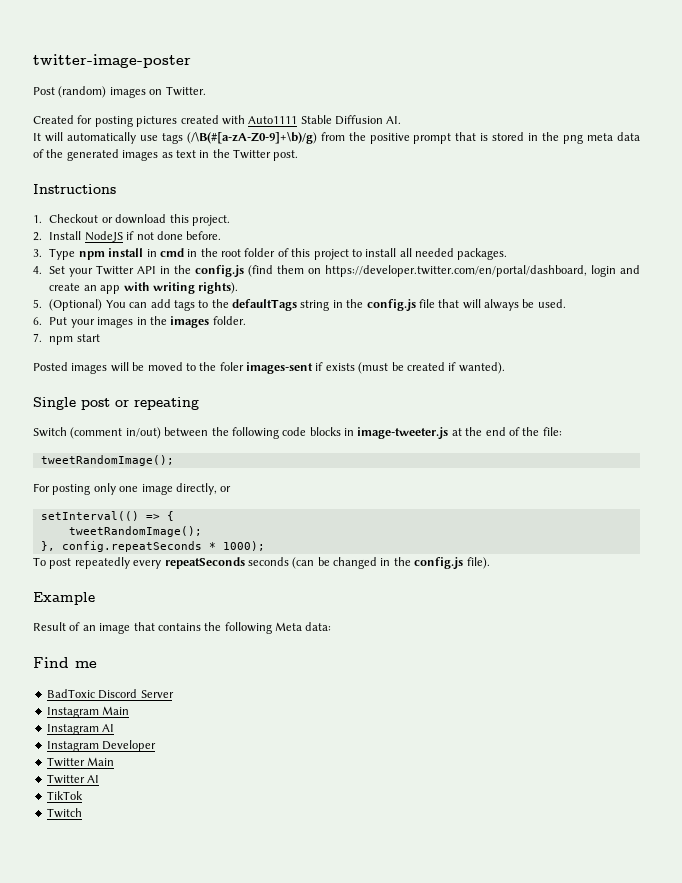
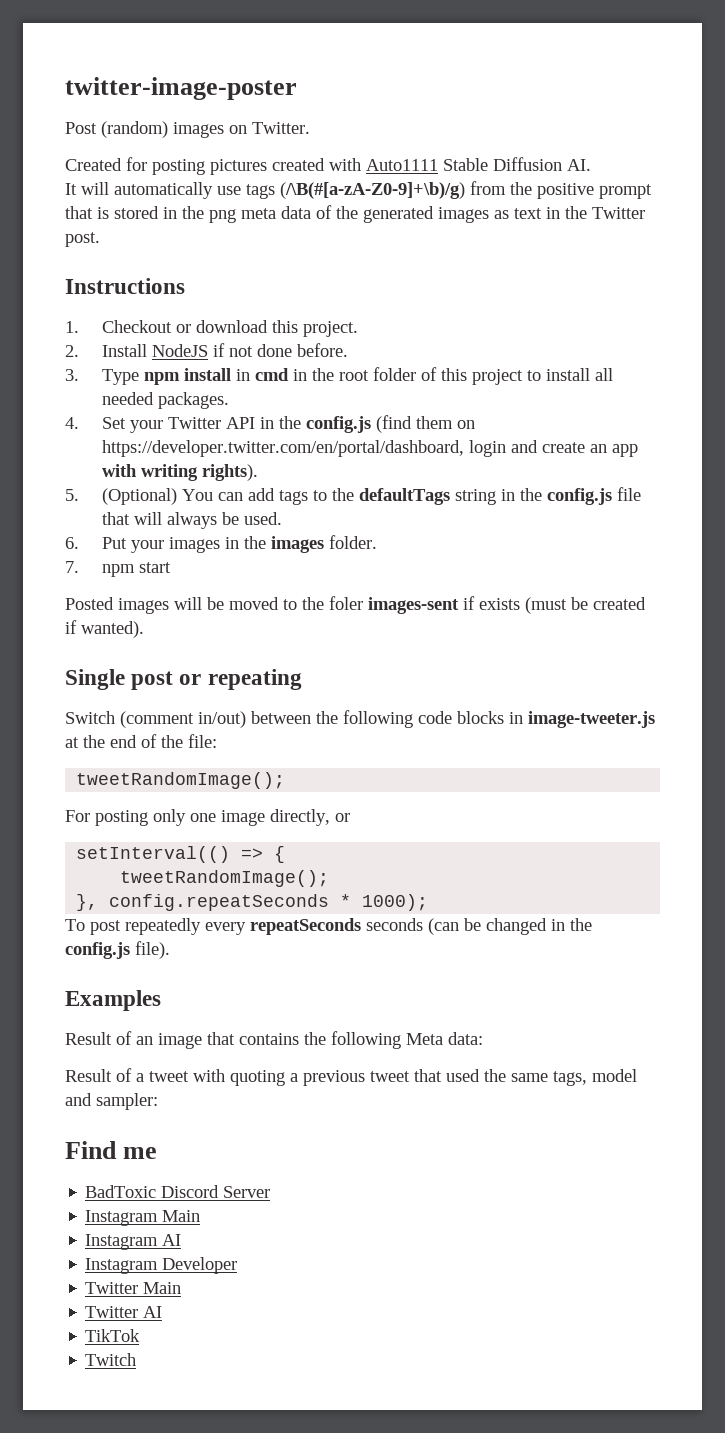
- Example
+ Examples
+ Result of a tweet with quoting a previous tweet that used the same tags, model and sampler:

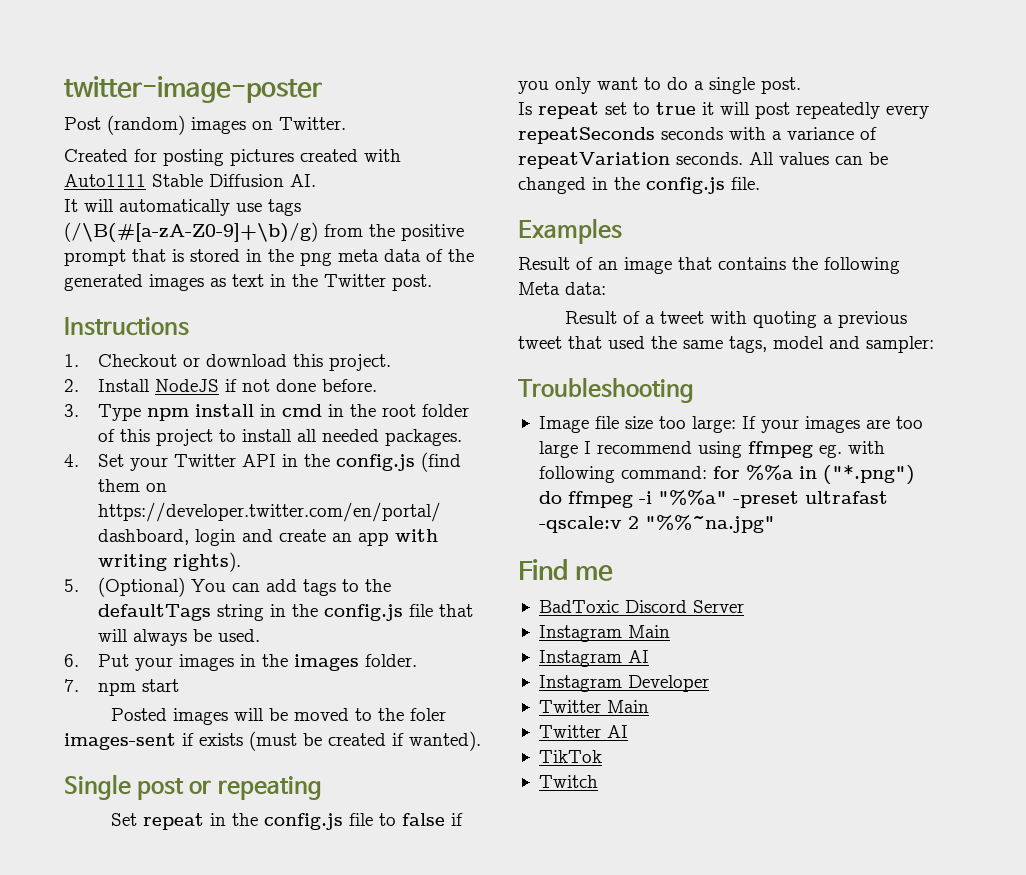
- Switch (comment in/out) between the following code blocks in image-tweeter.js at the end of the file:
- tweetRandomImage();
- For posting only one image directly, or
- setInterval(() => {
- tweetRandomImage();
- }, config.repeatSeconds * 1000);
- To post repeatedly every repeatSeconds seconds (can be changed in the config.js file).
+ Set repeat in the config.js file to false if you only want to do a single post.
+ Is repeat set to true it will post repeatedly every repeatSeconds seconds with a variance of repeatVariation seconds. All values can be changed in the config.js file.
+ Troubleshooting
+ Image file size too large: If your images are too large I recommend using ffmpeg eg. with following command: for %%a in ("*.png") do ffmpeg -i "%%a" -preset ultrafast -qscale:v 2 "%%~na.jpg"

